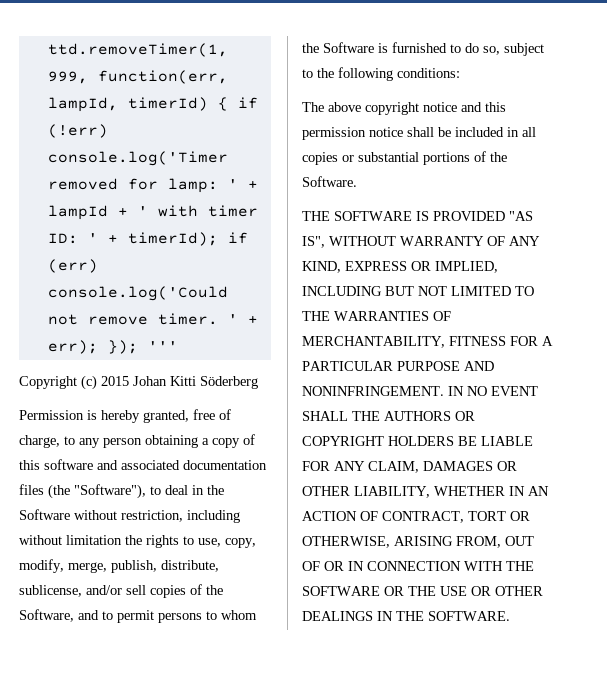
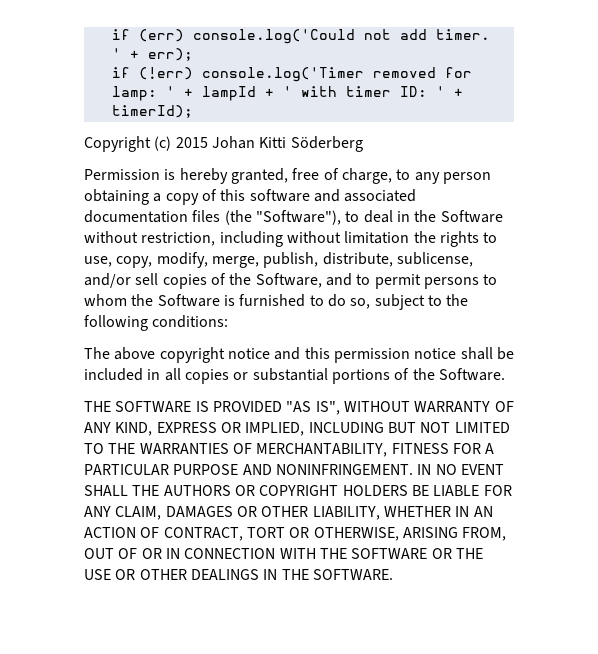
- ttd.removeTimer(1, 999, function(err, lampId, timerId) { if (!err) console.log('Timer removed for lamp: ' + lampId + ' with timer ID: ' + timerId); if (err) console.log('Could not remove timer. ' + err); }); '''
+ if (err) console.log('Could not add timer. ' + err);
+ if (!err) console.log('Timer removed for lamp: ' + lampId + ' with timer ID: ' + timerId);

